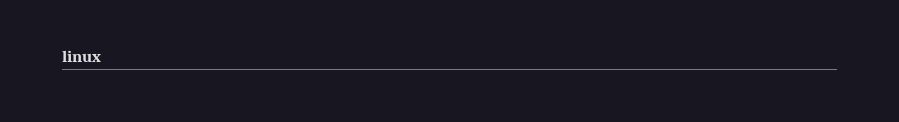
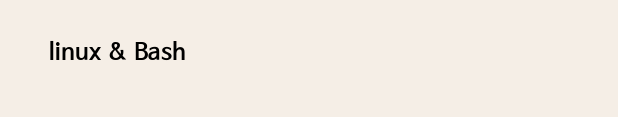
- linux
+ linux & Bash

